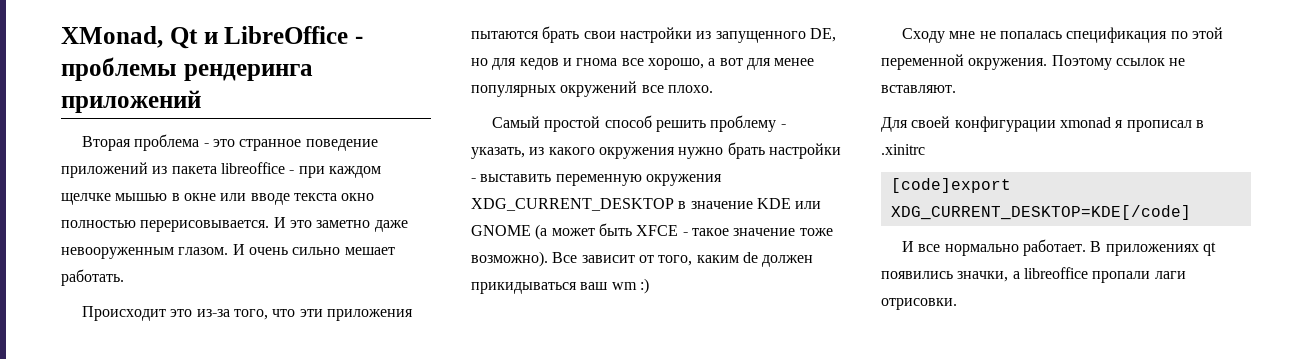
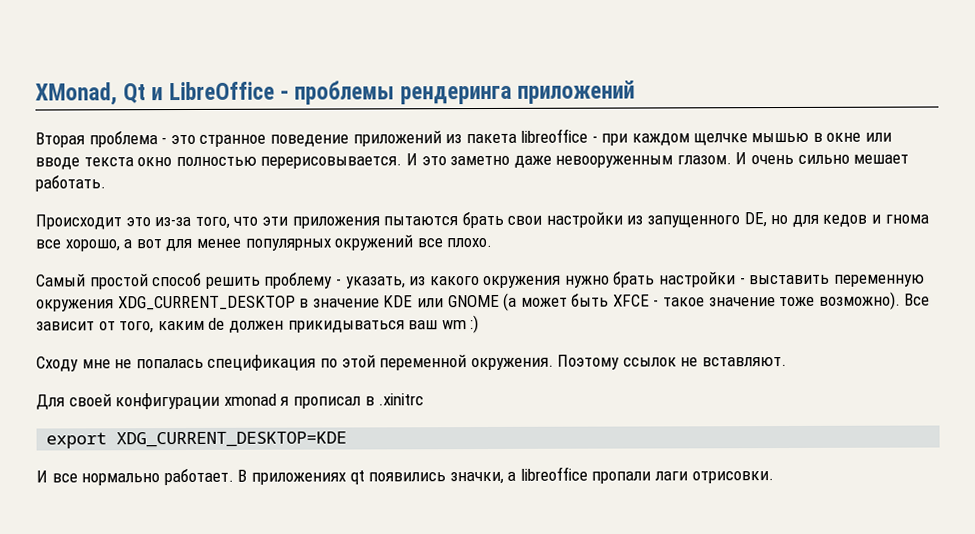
- [code]export XDG_CURRENT_DESKTOP=KDE[/code]
+ export XDG_CURRENT_DESKTOP=KDE

